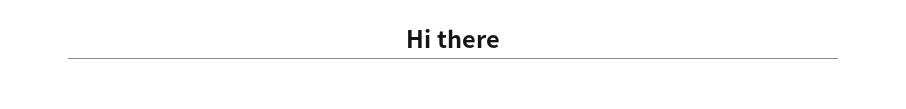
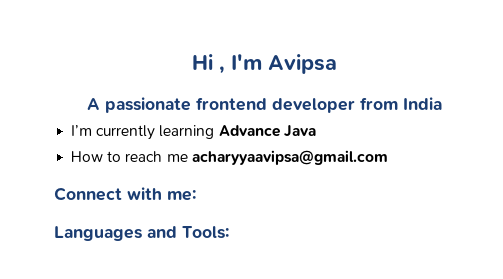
- Hi there
+ Hi , I'm Avipsa
+ A passionate frontend developer from India
+ I’m currently learning Advance Java
+ How to reach me acharyyaavipsa@gmail.com
+ Connect with me:
+ Languages and Tools:

